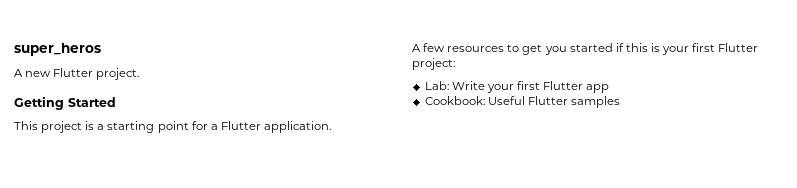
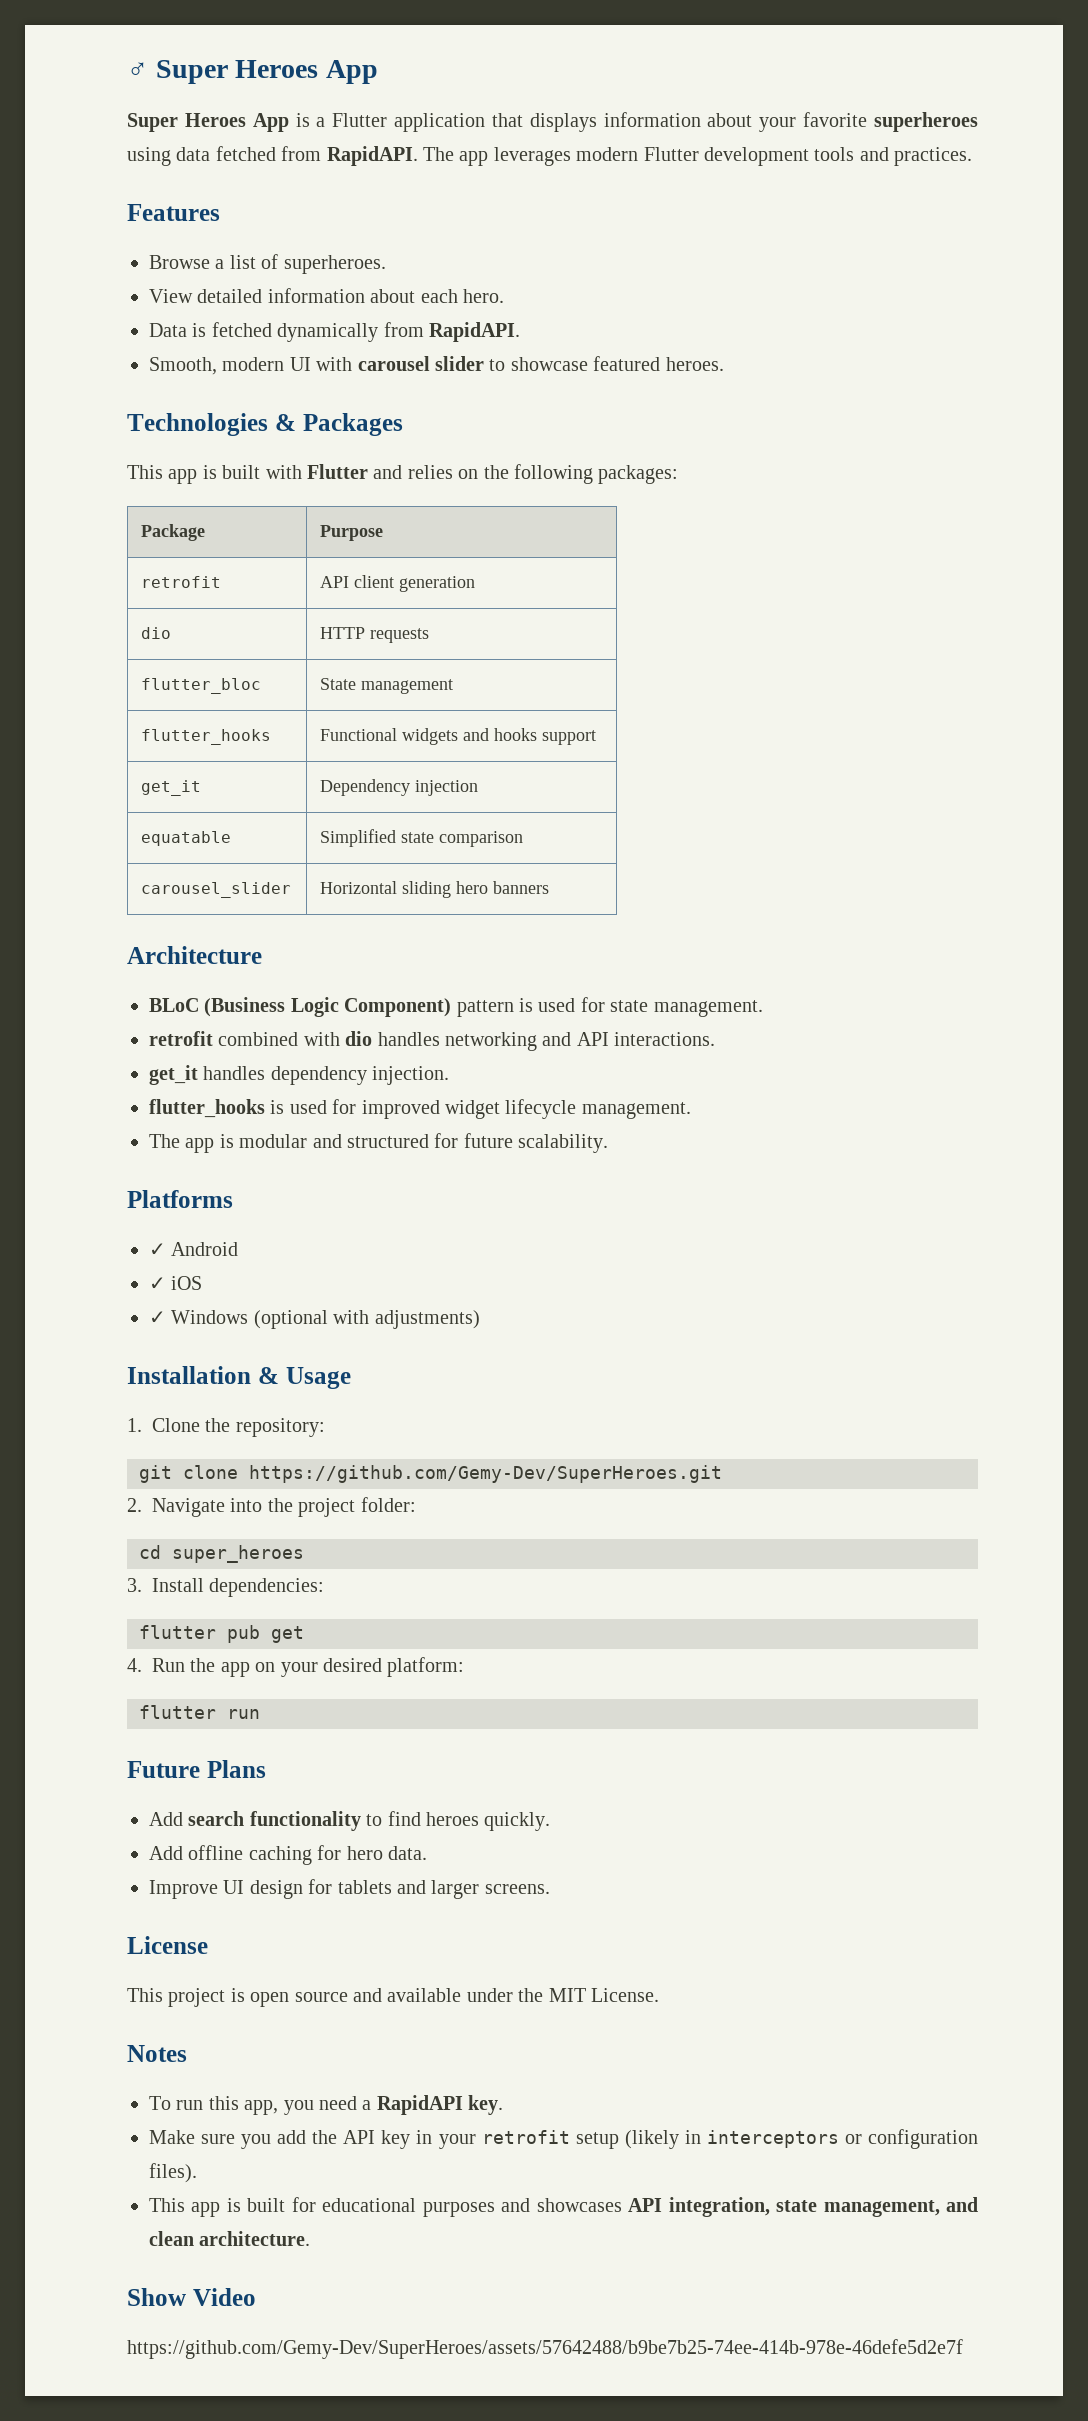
- super_heros
- A new Flutter project.
- Getting Started
- This project is a starting point for a Flutter application.
- A few resources to get you started if this is your first Flutter project:
- Lab: Write your first Flutter app
- Cookbook: Useful Flutter samples
+ ♂ Super Heroes App
+ Super Heroes App is a Flutter application that displays information about your favorite superheroes using data fetched from RapidAPI. The app leverages modern Flutter development tools and practices.
+ Features
+ Browse a list of superheroes.
+ View detailed information about each hero.
+ Data is fetched dynamically from RapidAPI.
+ Smooth, modern UI with carousel slider to showcase featured heroes.
+ Technologies & Packages
+ This app is built with Flutter and relies on the following packages:
+ Package | Purpose
+ retrofit | API client generation
+ dio | HTTP requests
+ flutter_bloc | State management
+ flutter_hooks | Functional widgets and hooks support
+ get_it | Dependency injection
+ equatable | Simplified state comparison
+ carousel_slider | Horizontal sliding hero banners
+ Architecture
+ BLoC (Business Logic Component) pattern is used for state management.
+ retrofit combined with dio handles networking and API interactions.
+ get_it handles dependency injection.
+ flutter_hooks is used for improved widget lifecycle management.
+ The app is modular and structured for future scalability.
+ Platforms
+ ✓ Android
+ ✓ iOS
+ ✓ Windows (optional with adjustments)
+ Installation & Usage
+ 1. Clone the repository:
+ git clone https://github.com/Gemy-Dev/SuperHeroes.git
+ 2. Navigate into the project folder:
+ cd super_heroes
+ 3. Install dependencies:
+ flutter pub get
+ 4. Run the app on your desired platform:
+ flutter run
+ Future Plans
+ Add search functionality to find heroes quickly.
+ Add offline caching for hero data.
+ Improve UI design for tablets and larger screens.
+ License
+ This project is open source and available under the MIT License.
+ Notes
+ To run this app, you need a RapidAPI key.
+ Make sure you add the API key in your retrofit setup (likely in interceptors or configuration files).
+ This app is built for educational purposes and showcases API integration, state management, and clean architecture.
+ Show Video
+ https://github.com/Gemy-Dev/SuperHeroes/assets/57642488/b9be7b25-74ee-414b-978e-46defe5d2e7f

